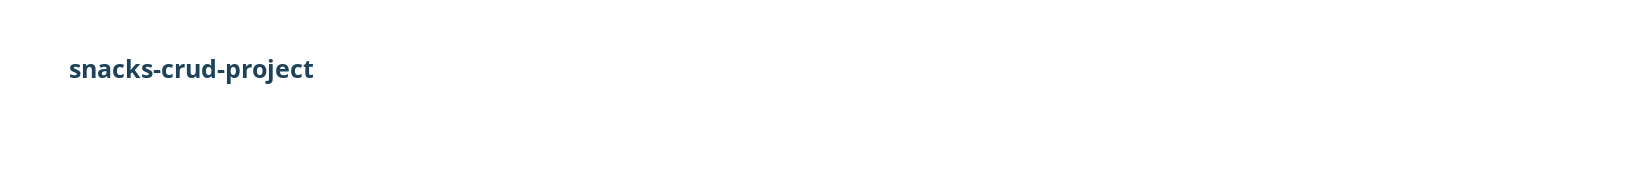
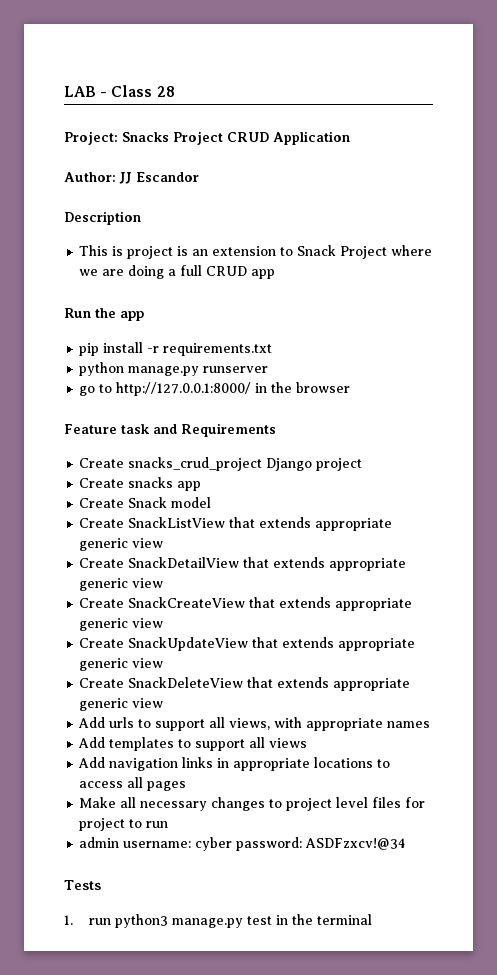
- snacks-crud-project
+ LAB - Class 28
+ Project: Snacks Project CRUD Application
+ Author: JJ Escandor
+ Description
+ This is project is an extension to Snack Project where we are doing a full CRUD app
+ Run the app
+ pip install -r requirements.txt
+ python manage.py runserver
+ go to http://127.0.0.1:8000/ in the browser
+ Feature task and Requirements
+ Create snacks_crud_project Django project
+ Create snacks app
+ Create Snack model
+ Create SnackListView that extends appropriate generic view
+ Create SnackDetailView that extends appropriate generic view
+ Create SnackCreateView that extends appropriate generic view
+ Create SnackUpdateView that extends appropriate generic view
+ Create SnackDeleteView that extends appropriate generic view
+ Add urls to support all views, with appropriate names
+ Add templates to support all views
+ Add navigation links in appropriate locations to access all pages
+ Make all necessary changes to project level files for project to run
+ admin username: cyber password: ASDFzxcv!@34
+ Tests
+ 1. run python3 manage.py test in the terminal

